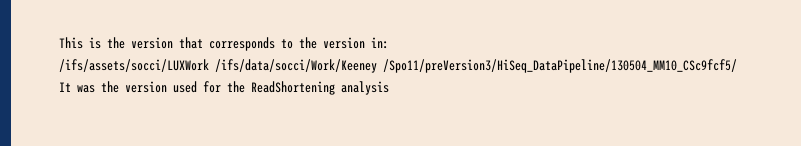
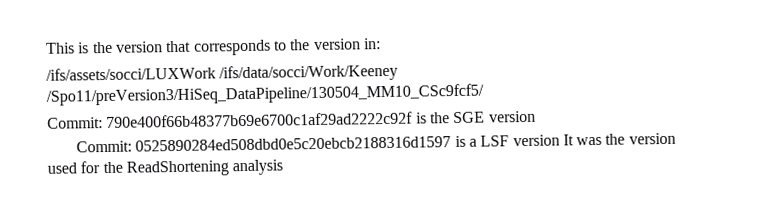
- It was the version used for the ReadShortening analysis
+ Commit: 790e400f66b48377b69e6700c1af29ad2222c92f is the SGE version
+ Commit: 0525890284ed508dbd0e5c20ebcb2188316d1597 is a LSF version It was the version used for the ReadShortening analysis

